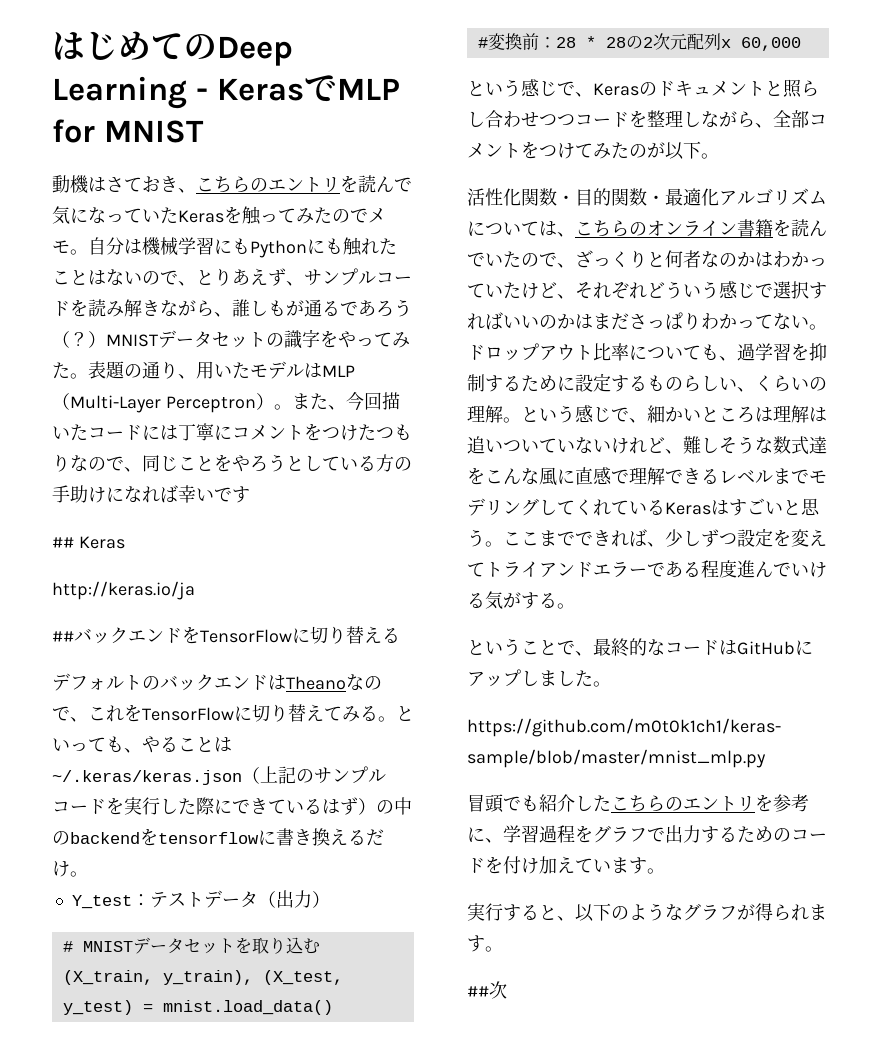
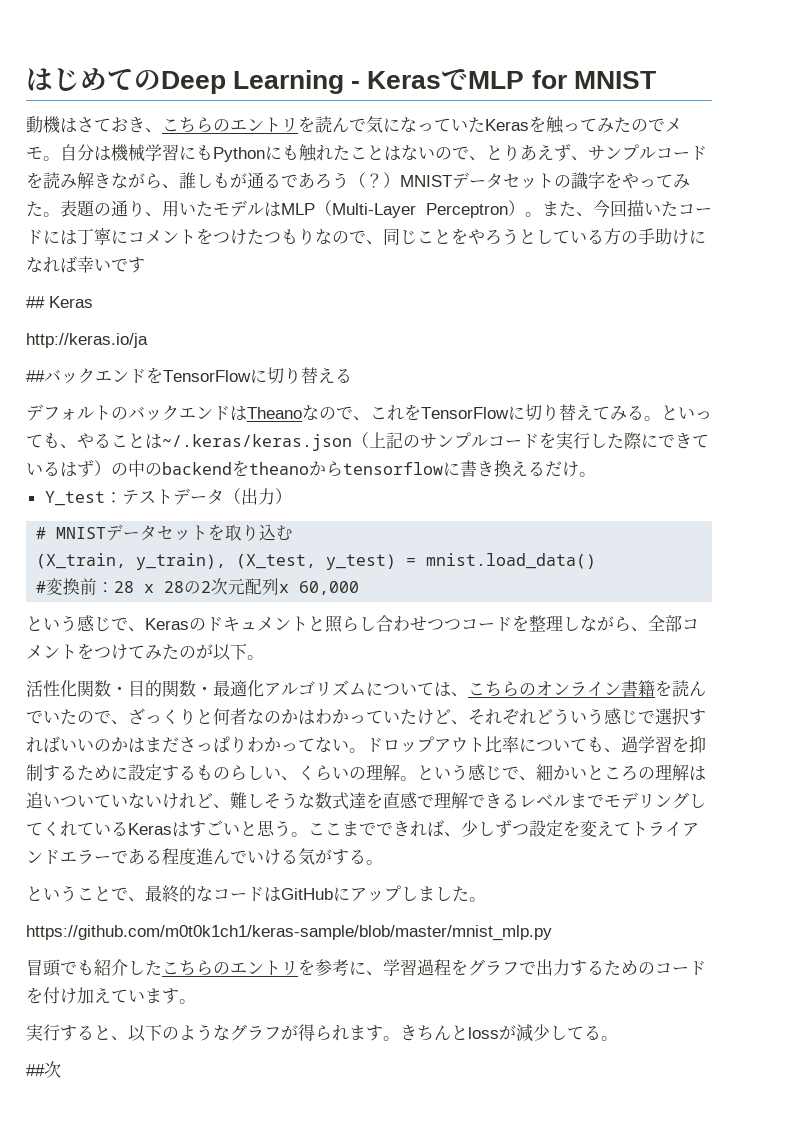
- といっても、やることは~/.keras/keras.json（上記のサンプルコードを実行した際にできているはず）の中のbackendをtensorflowに書き換えるだけ。
+ といっても、やることは~/.keras/keras.json（上記のサンプルコードを実行した際にできているはず）の中のbackendをtheanoからtensorflowに書き換えるだけ。
- #変換前：28 * 28の2次元配列x 60,000
+ #変換前：28 x 28の2次元配列x 60,000
- という感じで、細かいところは理解は追いついていないけれど、難しそうな数式達をこんな風に直感で理解できるレベルまでモデリングしてくれているKerasはすごいと思う。
+ という感じで、細かいところの理解は追いついていないけれど、難しそうな数式達を直感で理解できるレベルまでモデリングしてくれているKerasはすごいと思う。
+ きちんとlossが減少してる。

